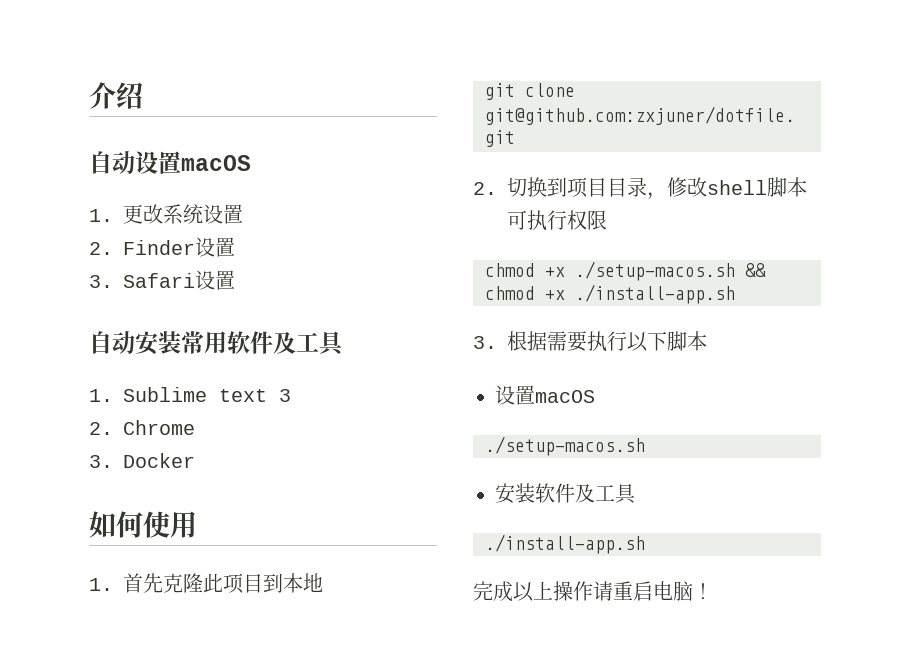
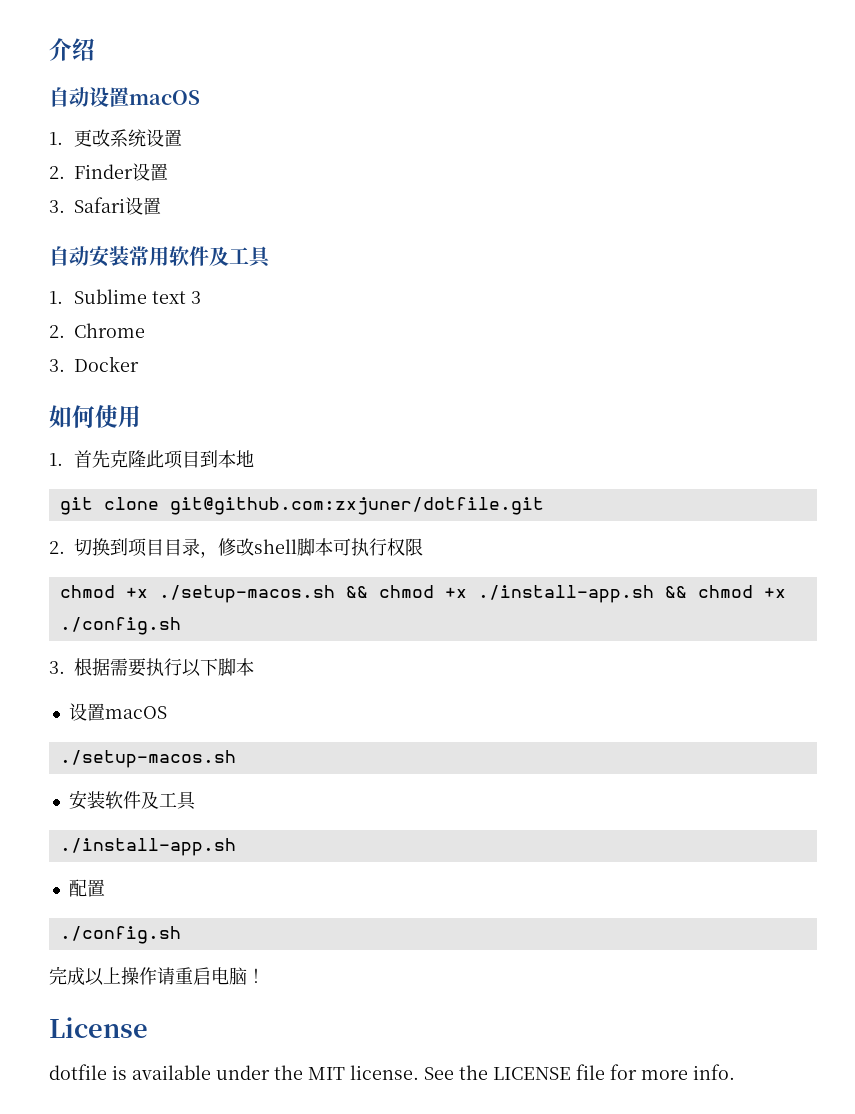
- chmod +x ./setup-macos.sh && chmod +x ./install-app.sh
+ chmod +x ./setup-macos.sh && chmod +x ./install-app.sh && chmod +x ./config.sh
+ 配置
+ ./config.sh
+ License
+ dotfile is available under the MIT license. See the LICENSE file for more info.

